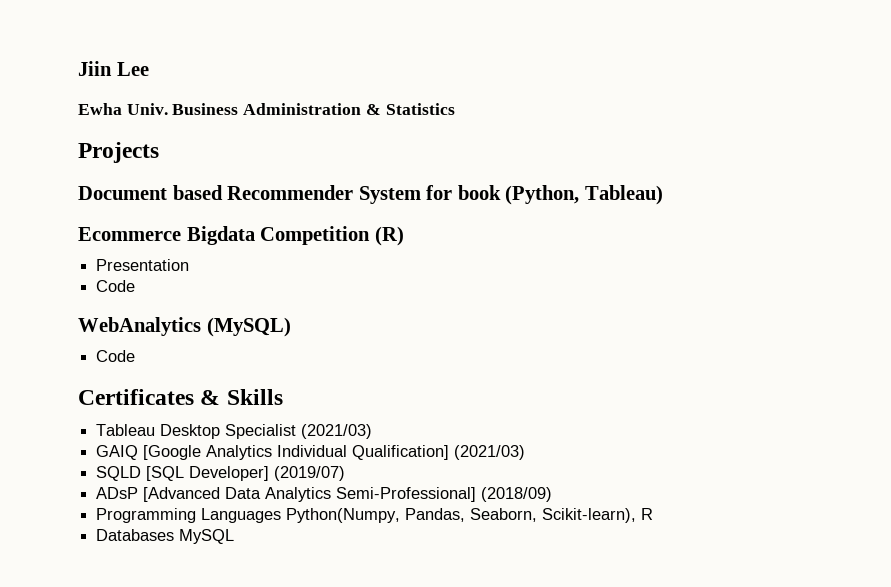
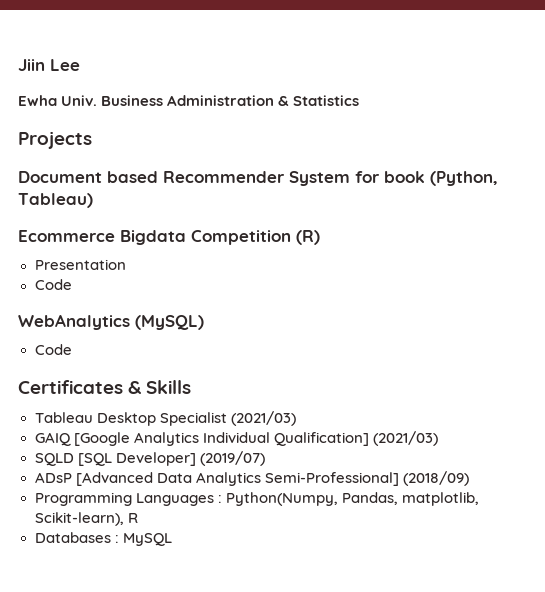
- Programming Languages Python(Numpy, Pandas, Seaborn, Scikit-learn), R
+ Programming Languages : Python(Numpy, Pandas, matplotlib, Scikit-learn), R
- Databases MySQL
+ Databases : MySQL

